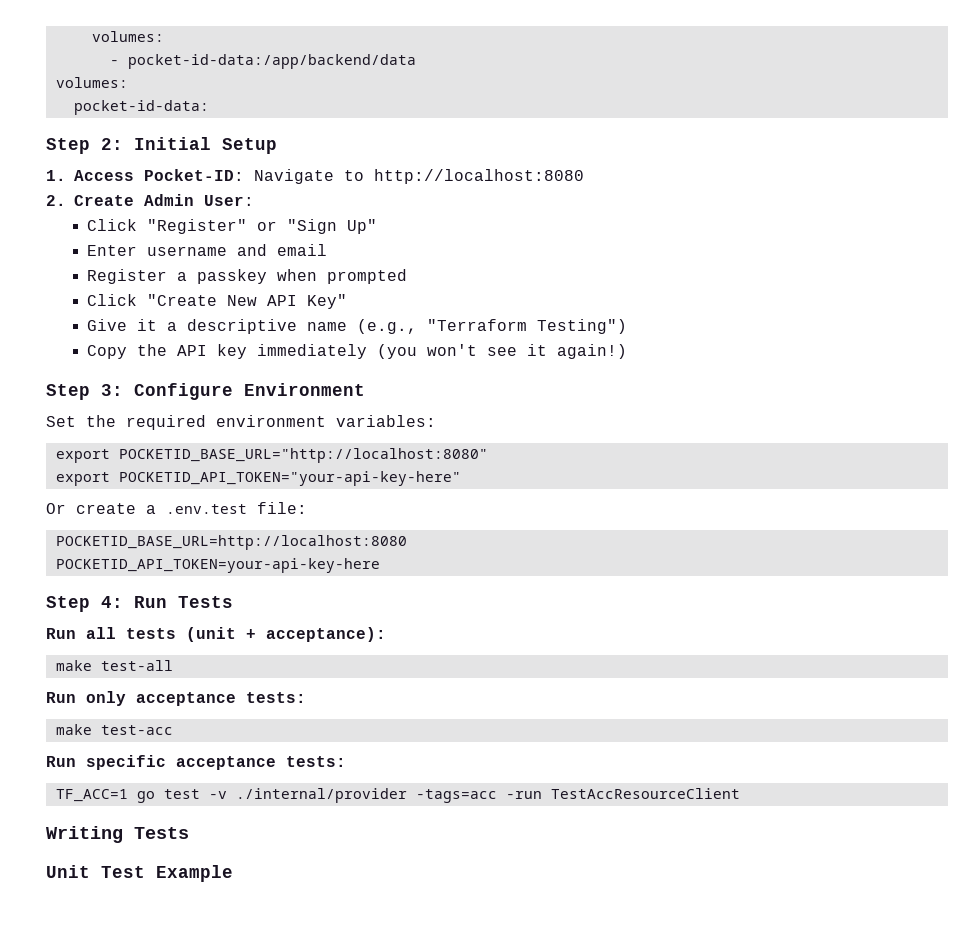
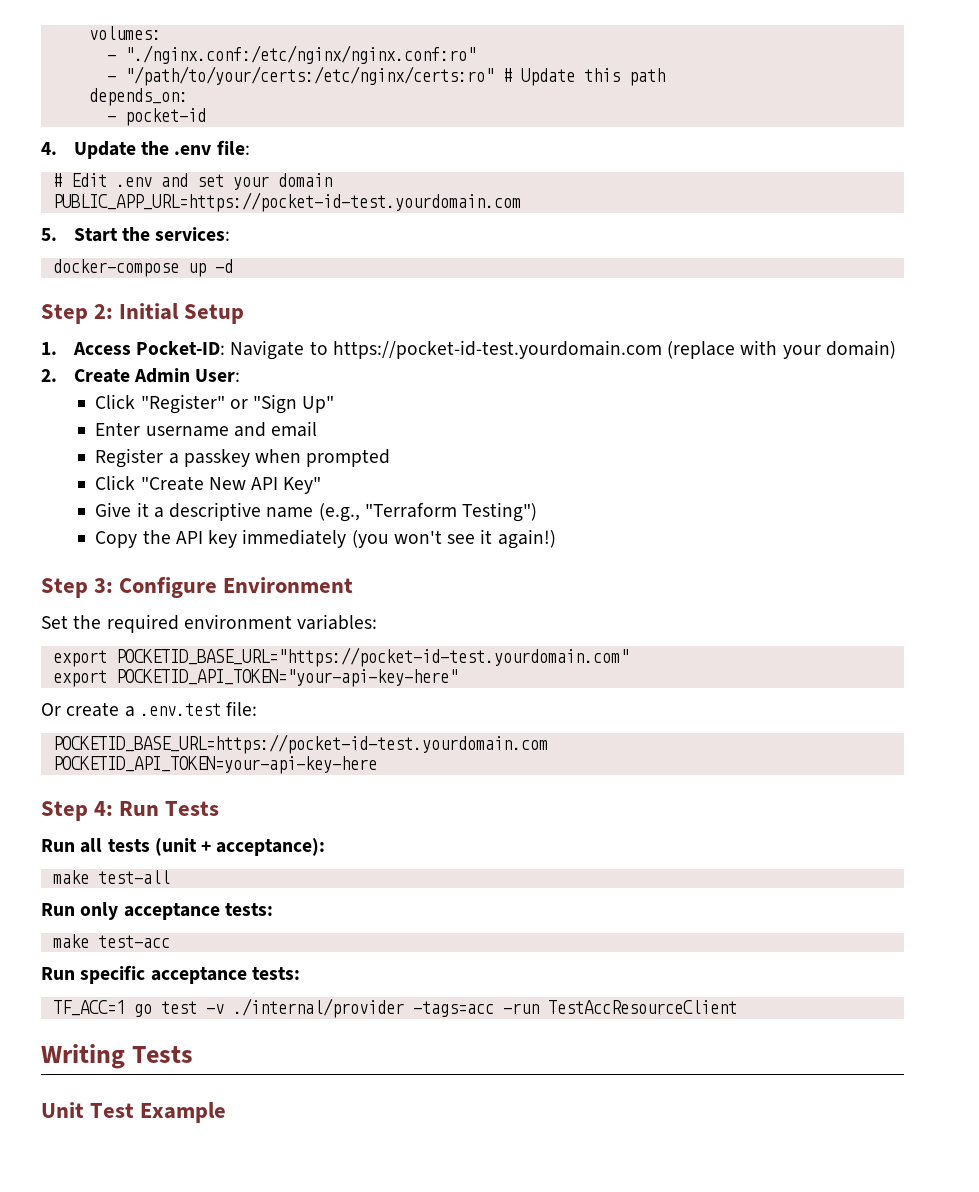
- - pocket-id-data:/app/backend/data
- volumes:
- pocket-id-data:
+ - "./nginx.conf:/etc/nginx/nginx.conf:ro"
+ - "/path/to/your/certs:/etc/nginx/certs:ro" # Update this path
+ depends_on:
+ - pocket-id
+ 4. Update the .env file:
+ # Edit .env and set your domain
+ PUBLIC_APP_URL=https://pocket-id-test.yourdomain.com
+ 5. Start the services:
+ docker-compose up -d
- 1. Access Pocket-ID: Navigate to http://localhost:8080
+ 1. Access Pocket-ID: Navigate to https://pocket-id-test.yourdomain.com (replace with your domain)
- export POCKETID_BASE_URL="http://localhost:8080"
+ export POCKETID_BASE_URL="https://pocket-id-test.yourdomain.com"
- POCKETID_BASE_URL=http://localhost:8080
+ POCKETID_BASE_URL=https://pocket-id-test.yourdomain.com

